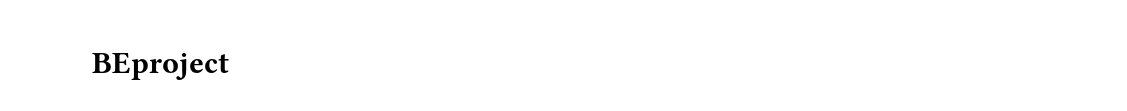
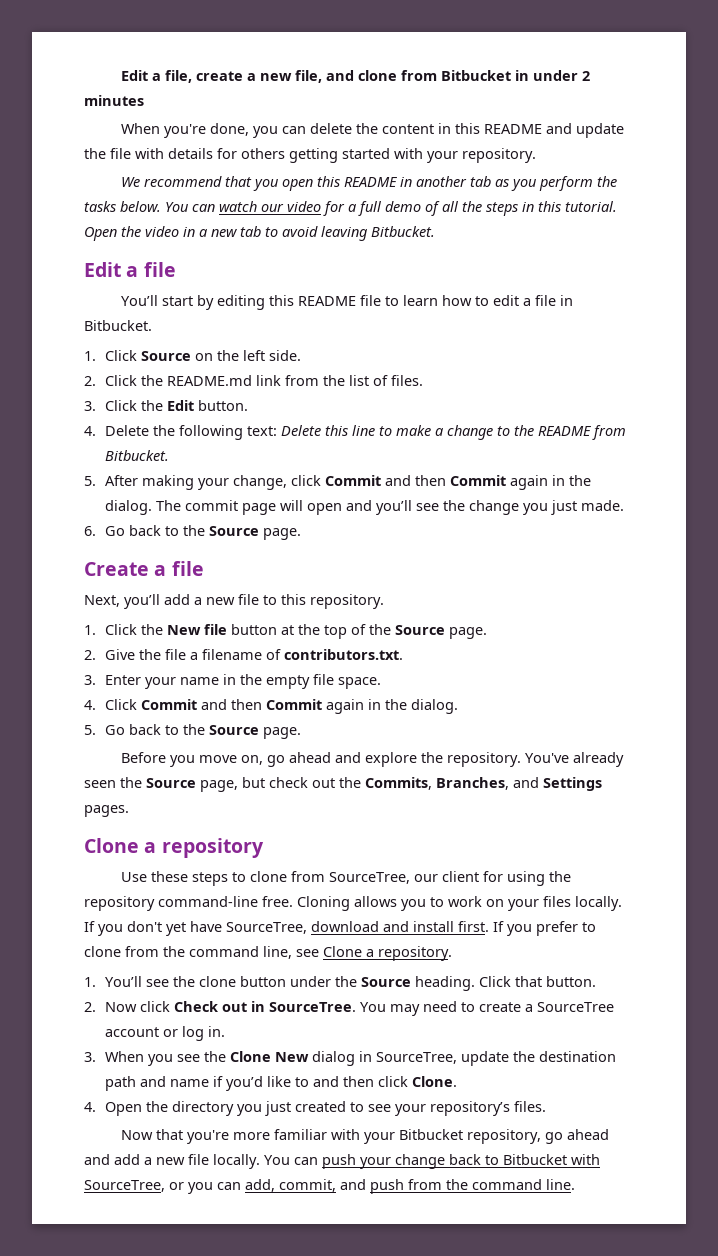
- BEproject
+ Edit a file, create a new file, and clone from Bitbucket in under 2 minutes
+ When you're done, you can delete the content in this README and update the file with details for others getting started with your repository.
+ We recommend that you open this README in another tab as you perform the tasks below. You can watch our video for a full demo of all the steps in this tutorial. Open the video in a new tab to avoid leaving Bitbucket.
+ Edit a file
+ You’ll start by editing this README file to learn how to edit a file in Bitbucket.
+ 1. Click Source on the left side.
+ 2. Click the README.md link from the list of files.
+ 3. Click the Edit button.
+ 4. Delete the following text: Delete this line to make a change to the README from Bitbucket.
+ 5. After making your change, click Commit and then Commit again in the dialog. The commit page will open and you’ll see the change you just made.
+ 6. Go back to the Source page.
+ Create a file
+ Next, you’ll add a new file to this repository.
+ 1. Click the New file button at the top of the Source page.
+ 2. Give the file a filename of contributors.txt.
+ 3. Enter your name in the empty file space.
+ 4. Click Commit and then Commit again in the dialog.
+ 5. Go back to the Source page.
+ Before you move on, go ahead and explore the repository. You've already seen the Source page, but check out the Commits, Branches, and Settings pages.
+ Clone a repository
+ Use these steps to clone from SourceTree, our client for using the repository command-line free. Cloning allows you to work on your files locally. If you don't yet have SourceTree, download and install first. If you prefer to clone from the command line, see Clone a repository.
+ 1. You’ll see the clone button under the Source heading. Click that button.
+ 2. Now click Check out in SourceTree. You may need to create a SourceTree account or log in.
+ 3. When you see the Clone New dialog in SourceTree, update the destination path and name if you’d like to and then click Clone.
+ 4. Open the directory you just created to see your repository’s files.
+ Now that you're more familiar with your Bitbucket repository, go ahead and add a new file locally. You can push your change back to Bitbucket with SourceTree, or you can add, commit, and push from the command line.

